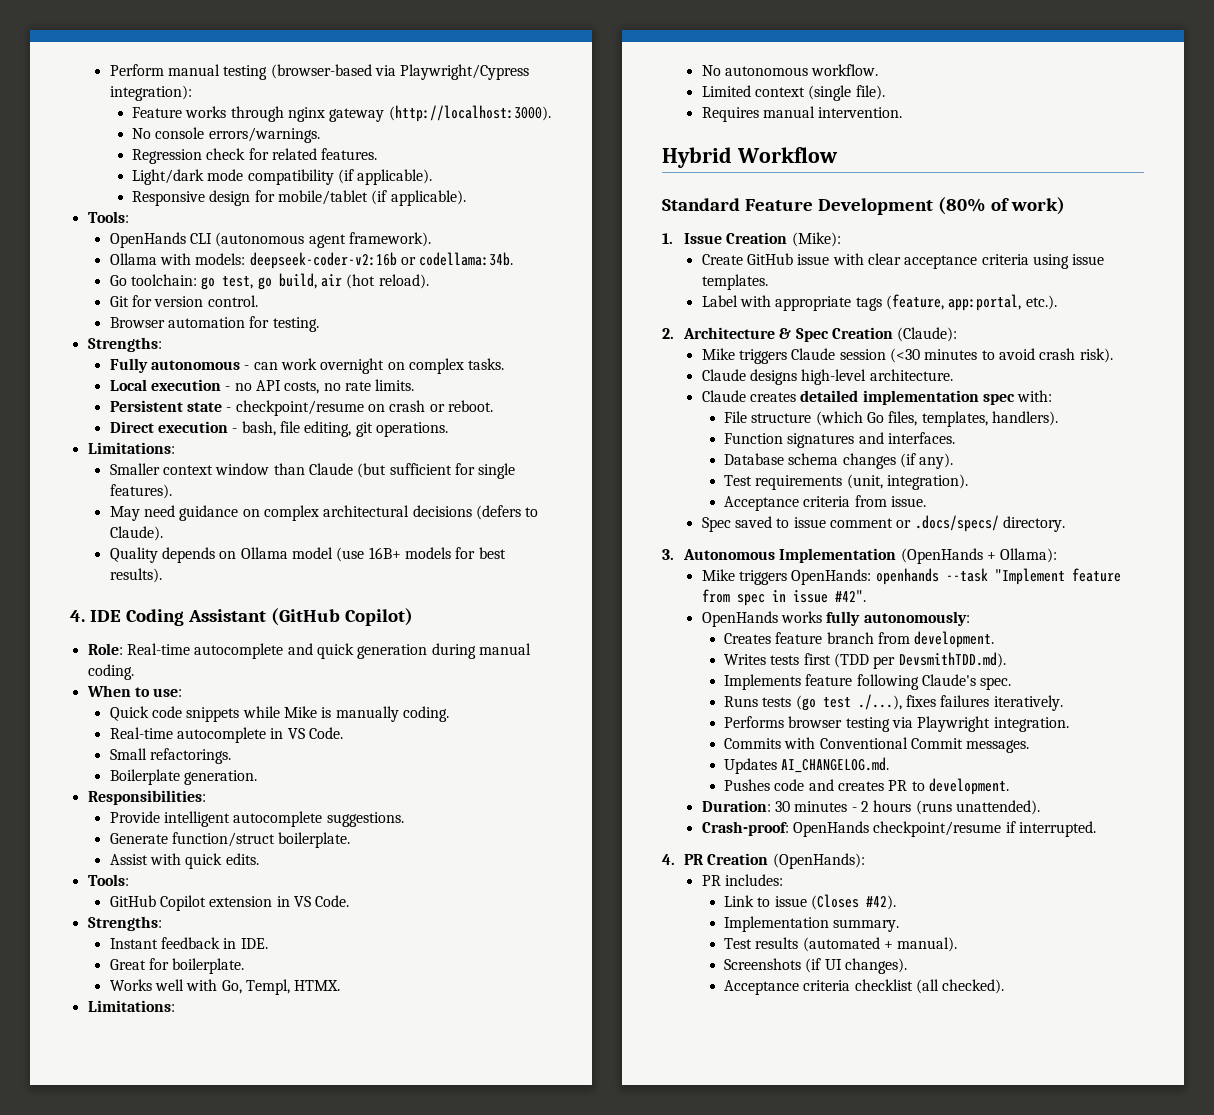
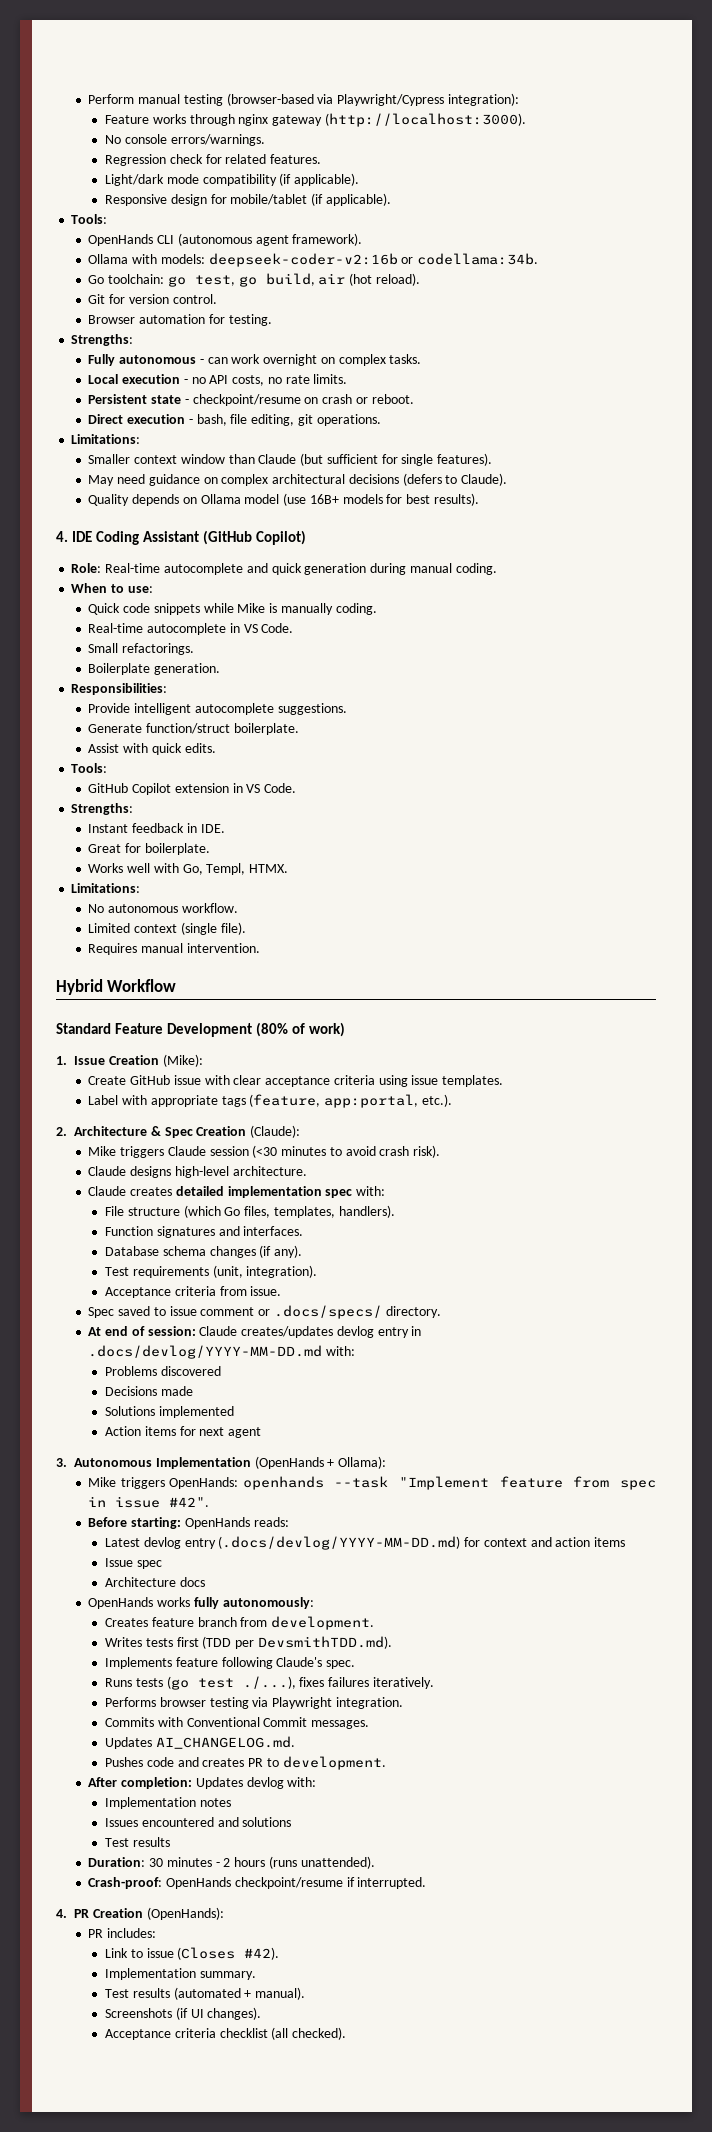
+ At end of session: Claude creates/updates devlog entry in .docs/devlog/YYYY-MM-DD.md with:
+ Problems discovered
+ Decisions made
+ Solutions implemented
+ Action items for next agent
+ Before starting: OpenHands reads:
+ Latest devlog entry (.docs/devlog/YYYY-MM-DD.md) for context and action items
+ Issue spec
+ Architecture docs
+ After completion: Updates devlog with:
+ Implementation notes
+ Issues encountered and solutions
+ Test results

